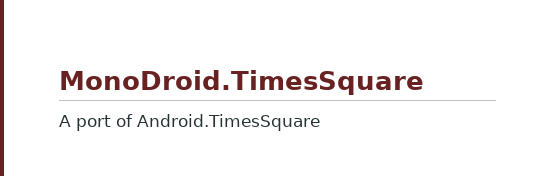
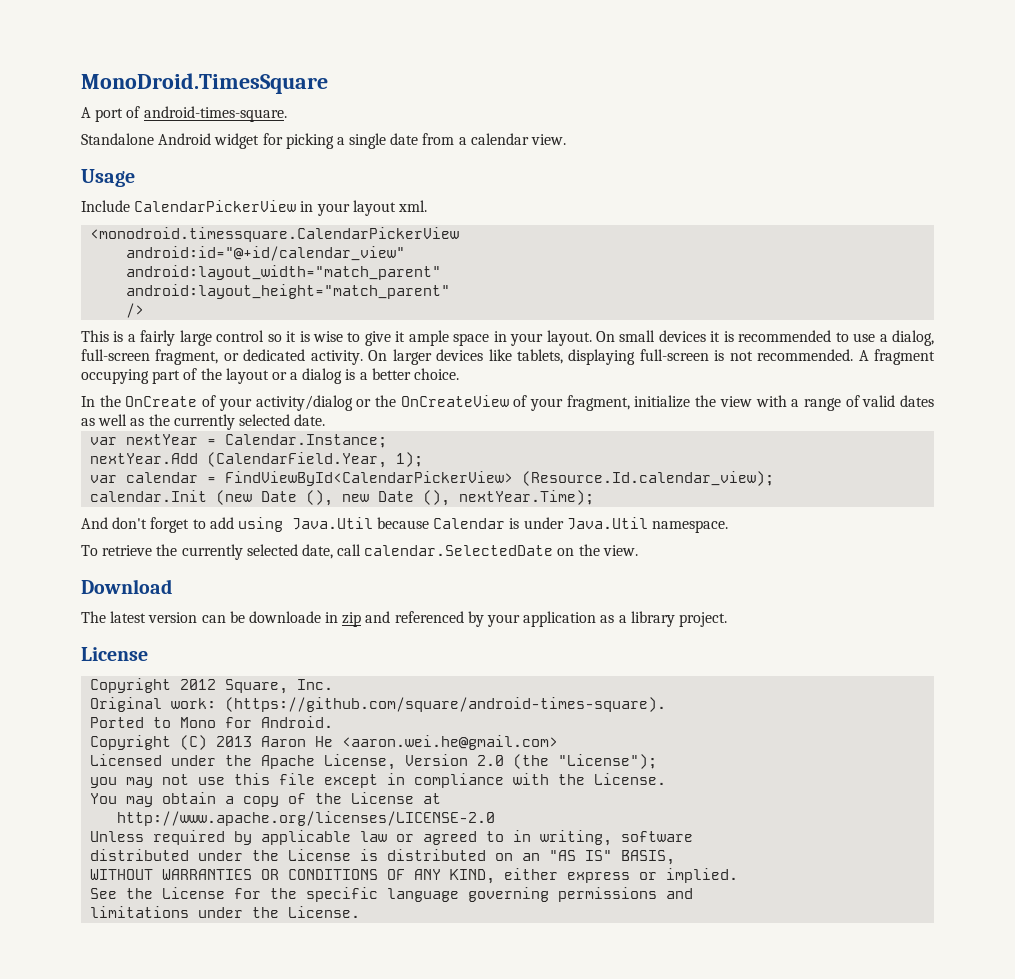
- A port of Android.TimesSquare
+ A port of android-times-square.
+ Standalone Android widget for picking a single date from a calendar view.
+ Usage
+ Include CalendarPickerView in your layout xml.
+ <monodroid.timessquare.CalendarPickerView
+ android:id="@+id/calendar_view"
+ android:layout_width="match_parent"
+ android:layout_height="match_parent"
+ />
+ This is a fairly large control so it is wise to give it ample space in your layout. On small devices it is recommended to use a dialog, full-screen fragment, or dedicated activity. On larger devices like tablets, displaying full-screen is not recommended. A fragment occupying part of the layout or a dialog is a better choice.
+ In the OnCreate of your activity/dialog or the OnCreateView of your fragment, initialize the view with a range of valid dates as well as the currently selected date.
+ var nextYear = Calendar.Instance;
+ nextYear.Add (CalendarField.Year, 1);
+ var calendar = FindViewById<CalendarPickerView> (Resource.Id.calendar_view);
+ calendar.Init (new Date (), new Date (), nextYear.Time);
+ And don't forget to add using Java.Util because Calendar is under Java.Util namespace.
+ To retrieve the currently selected date, call calendar.SelectedDate on the view.
+ Download
+ The latest version can be downloade in zip and referenced by your application as a library project.
+ License
+ Copyright 2012 Square, Inc.
+ Original work: (https://github.com/square/android-times-square).
+ Ported to Mono for Android.
+ Copyright (C) 2013 Aaron He <aaron.wei.he@gmail.com>
+ Licensed under the Apache License, Version 2.0 (the "License");
+ you may not use this file except in compliance with the License.
+ You may obtain a copy of the License at
+ http://www.apache.org/licenses/LICENSE-2.0
+ Unless required by applicable law or agreed to in writing, software
+ distributed under the License is distributed on an "AS IS" BASIS,
+ WITHOUT WARRANTIES OR CONDITIONS OF ANY KIND, either express or implied.
+ See the License for the specific language governing permissions and
+ limitations under the License.

